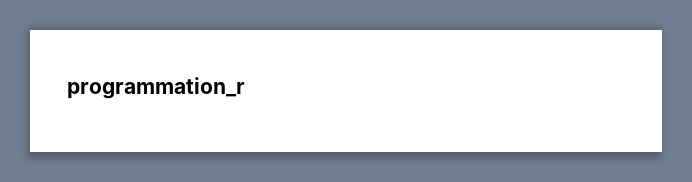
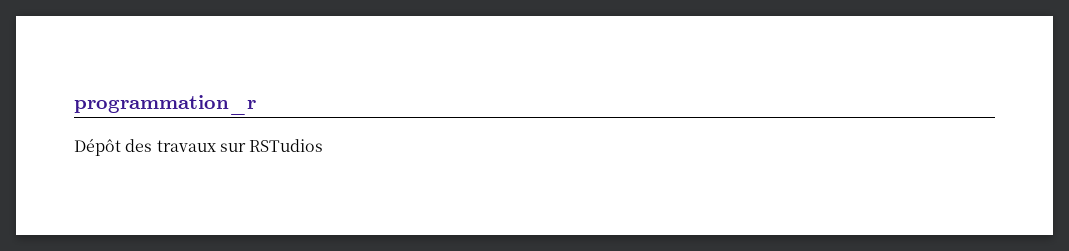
+ Dépôt des travaux sur RSTudios

